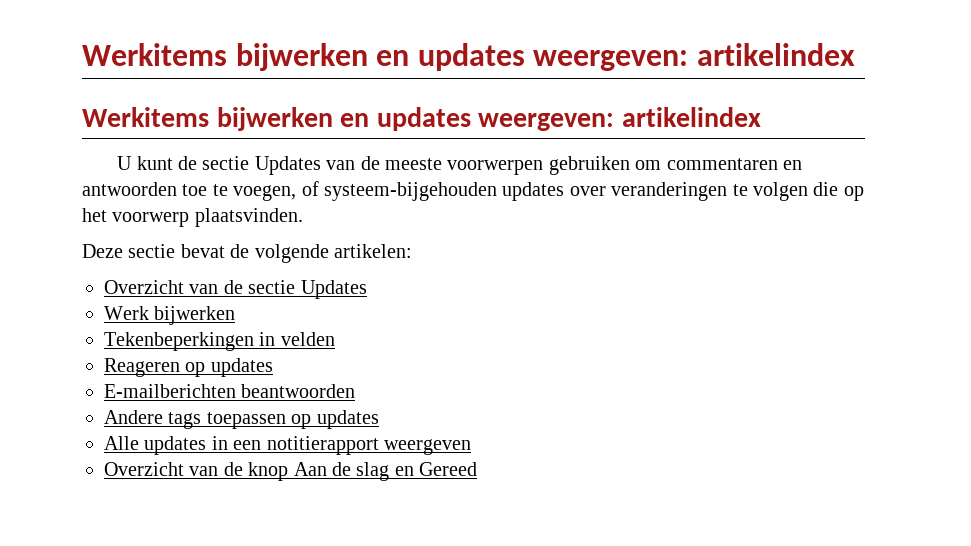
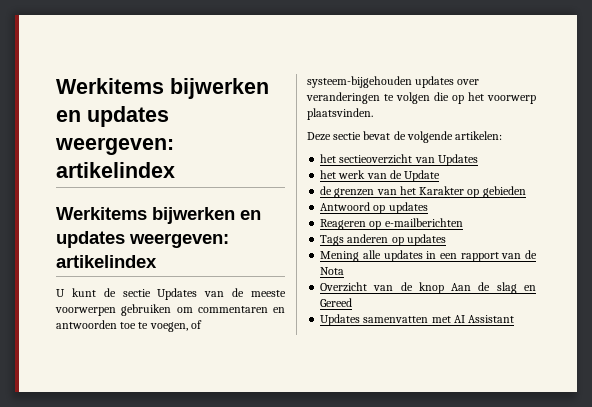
- Overzicht van de sectie Updates
- Werk bijwerken
- Tekenbeperkingen in velden
- Reageren op updates
- E-mailberichten beantwoorden
- Andere tags toepassen op updates
- Alle updates in een notitierapport weergeven
+ het sectieoverzicht van Updates
+ het werk van de Update
+ de grenzen van het Karakter op gebieden
+ Antwoord op updates
+ Reageren op e-mailberichten
+ Tags anderen op updates
+ Mening alle updates in een rapport van de Nota
+ Updates samenvatten met AI Assistant

